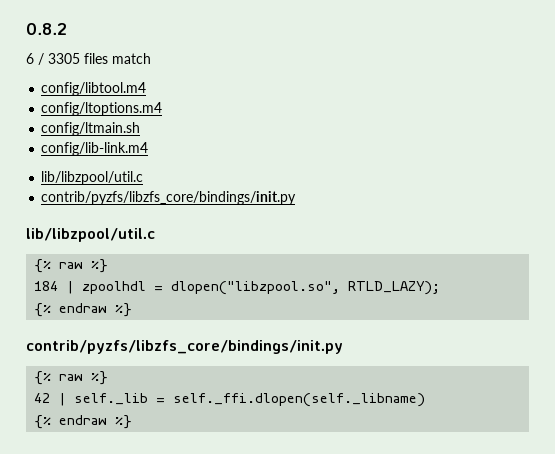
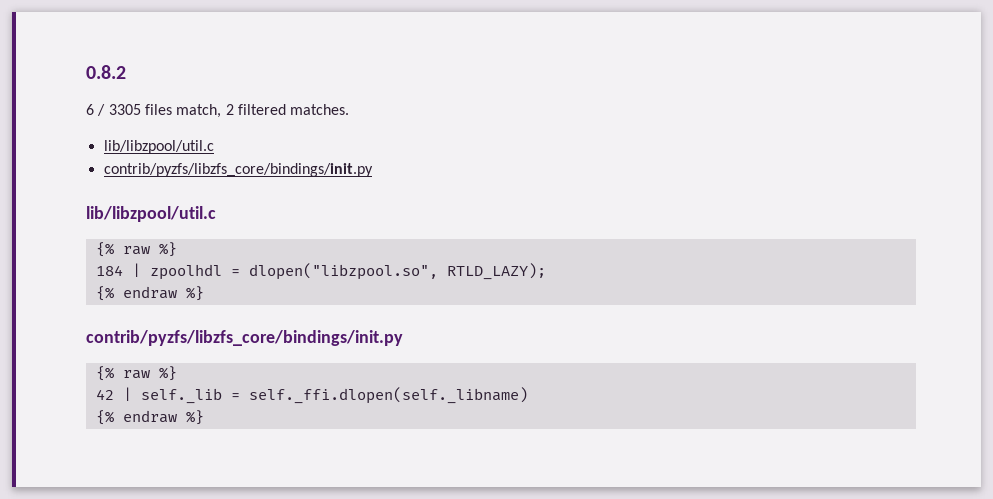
- 6 / 3305 files match
- config/libtool.m4
- config/ltoptions.m4
- config/ltmain.sh
- config/lib-link.m4
+ 6 / 3305 files match, 2 filtered matches.

